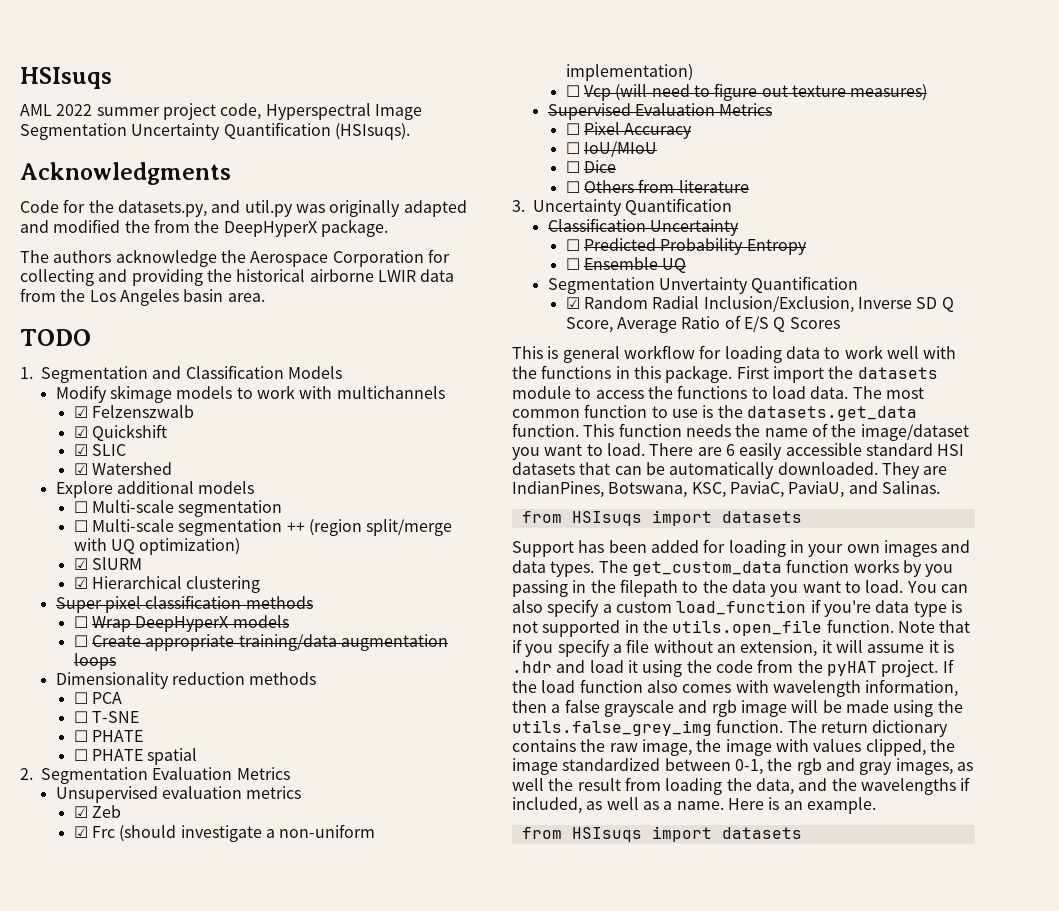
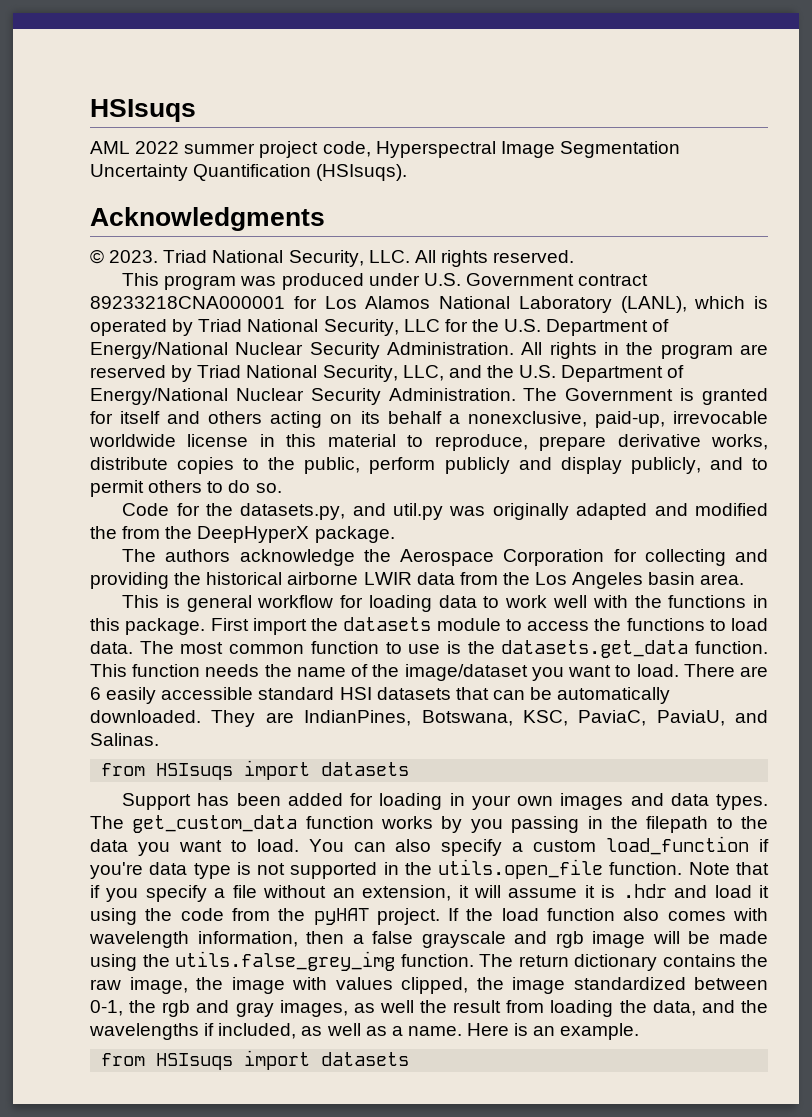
+ © 2023. Triad National Security, LLC. All rights reserved.
+ This program was produced under U.S. Government contract 89233218CNA000001 for Los Alamos National Laboratory (LANL), which is operated by Triad National Security, LLC for the U.S. Department of Energy/National Nuclear Security Administration. All rights in the program are reserved by Triad National Security, LLC, and the U.S. Department of Energy/National Nuclear Security Administration. The Government is granted for itself and others acting on its behalf a nonexclusive, paid-up, irrevocable worldwide license in this material to reproduce, prepare derivative works, distribute copies to the public, perform publicly and display publicly, and to permit others to do so.
- TODO
- 1. Segmentation and Classification Models
- Modify skimage models to work with multichannels
- ☑ Felzenszwalb
- ☑ Quickshift
- ☑ SLIC
- ☑ Watershed
- Explore additional models
- ☐ Multi-scale segmentation
- ☐ Multi-scale segmentation ++ (region split/merge with UQ optimization)
- ☑ SlURM
- ☑ Hierarchical clustering
- Super pixel classification methods
- ☐ Wrap DeepHyperX models
- ☐ Create appropriate training/data augmentation loops
- Dimensionality reduction methods
- ☐ PCA
- ☐ T-SNE
- ☐ PHATE
- ☐ PHATE spatial
- 2. Segmentation Evaluation Metrics
- Unsupervised evaluation metrics
- ☑ Zeb
- ☑ Frc (should investigate a non-uniform implementation)
- ☐ Vcp (will need to figure out texture measures)
- Supervised Evaluation Metrics
- ☐ Pixel Accuracy
- ☐ IoU/MIoU
- ☐ Dice
- ☐ Others from literature
- 3. Uncertainty Quantification
- Classification Uncertainty
- ☐ Predicted Probability Entropy
- ☐ Ensemble UQ
- Segmentation Unvertainty Quantification
- ☑ Random Radial Inclusion/Exclusion, Inverse SD Q Score, Average Ratio of E/S Q Scores

